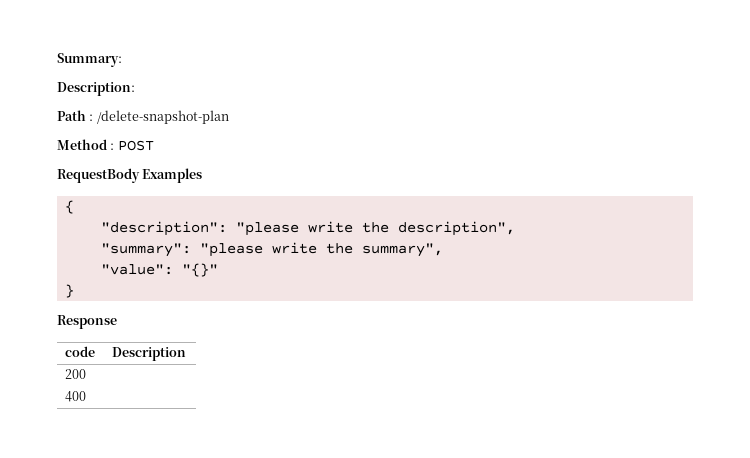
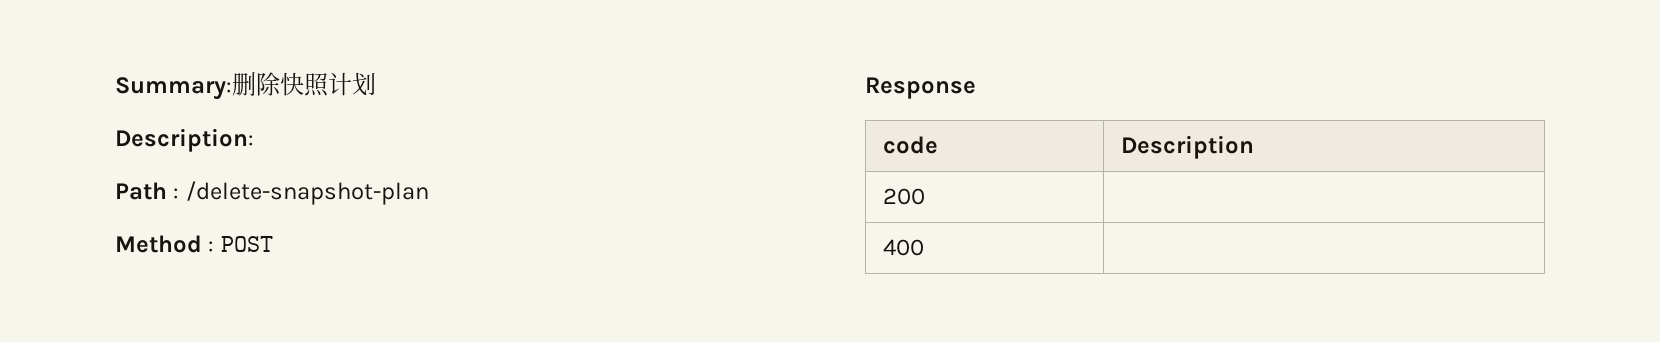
- Summary:
+ Summary:删除快照计划
- RequestBody Examples
- {
- "description": "please write the description",
- "summary": "please write the summary",
- "value": "{}"
- }

